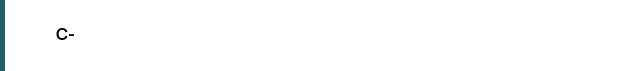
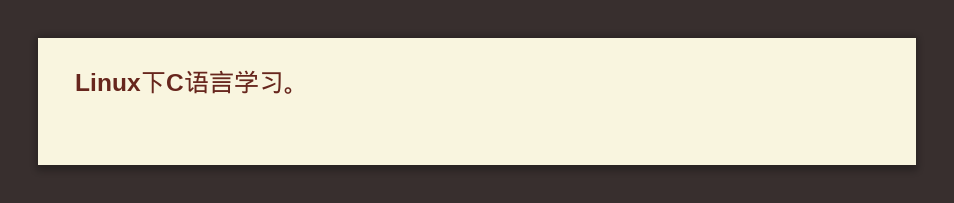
- C-
+ Linux下C语言学习。

